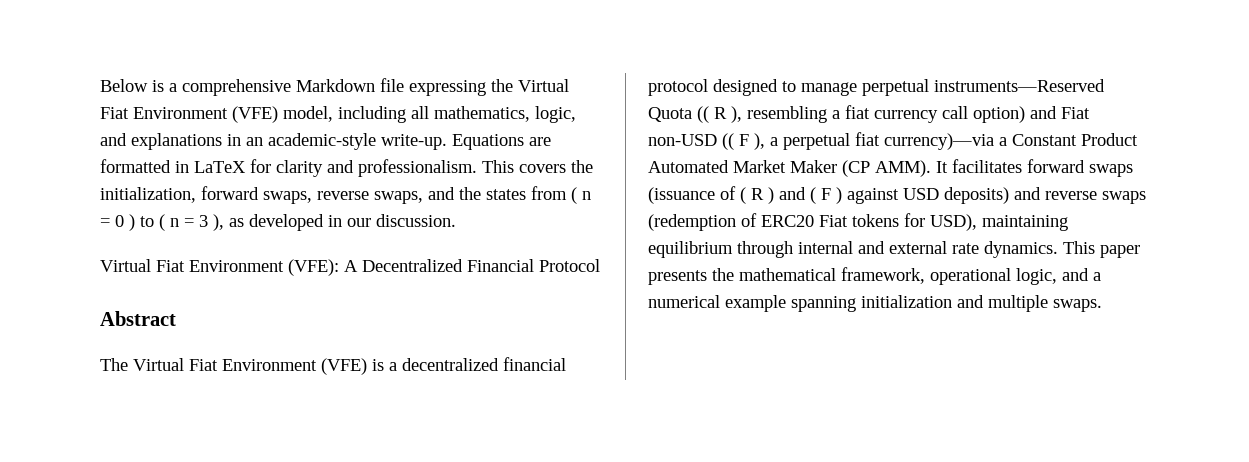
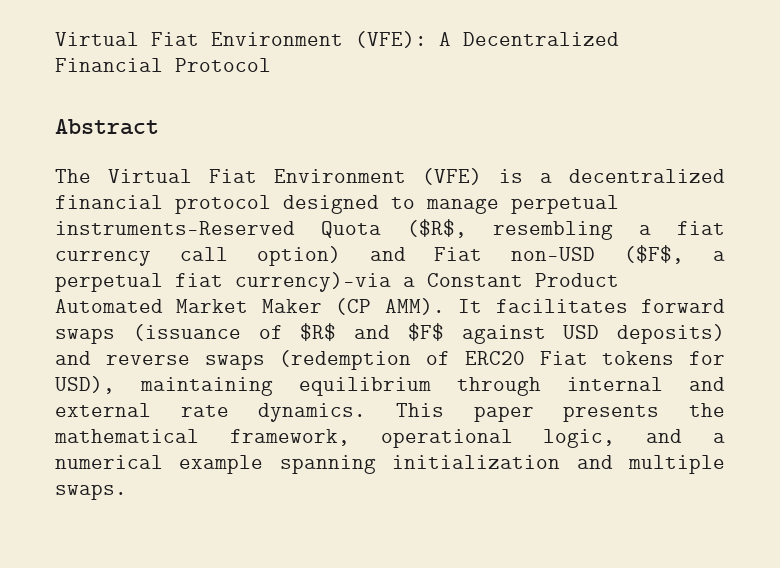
- Below is a comprehensive Markdown file expressing the Virtual Fiat Environment (VFE) model, including all mathematics, logic, and explanations in an academic-style write-up. Equations are formatted in LaTeX for clarity and professionalism. This covers the initialization, forward swaps, reverse swaps, and the states from ( n = 0 ) to ( n = 3 ), as developed in our discussion.
- The Virtual Fiat Environment (VFE) is a decentralized financial protocol designed to manage perpetual instruments—Reserved Quota (( R ), resembling a fiat currency call option) and Fiat non-USD (( F ), a perpetual fiat currency)—via a Constant Product Automated Market Maker (CP AMM).
+ The Virtual Fiat Environment (VFE) is a decentralized financial protocol designed to manage perpetual instruments—Reserved Quota ($R$, resembling a fiat currency call option) and Fiat non-USD ($F$, a perpetual fiat currency)—via a Constant Product Automated Market Maker (CP AMM).
- It facilitates forward swaps (issuance of ( R ) and ( F ) against USD deposits) and reverse swaps (redemption of ERC20 Fiat tokens for USD), maintaining equilibrium through internal and external rate dynamics.
+ It facilitates forward swaps (issuance of $R$ and $F$ against USD deposits) and reverse swaps (redemption of ERC20 Fiat tokens for USD), maintaining equilibrium through internal and external rate dynamics.

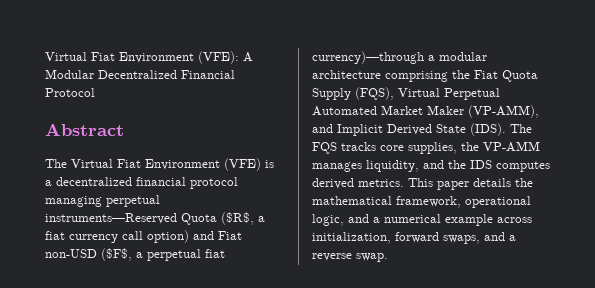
- Virtual Fiat Environment (VFE): A Decentralized Financial Protocol
+ Virtual Fiat Environment (VFE): A Modular Decentralized Financial Protocol
- The Virtual Fiat Environment (VFE) is a decentralized financial protocol designed to manage perpetual instruments—Reserved Quota ($R$, resembling a fiat currency call option) and Fiat non-USD ($F$, a perpetual fiat currency)—via a Constant Product Automated Market Maker (CP AMM). It facilitates forward swaps (issuance of $R$ and $F$ against USD deposits) and reverse swaps (redemption of ERC20 Fiat tokens for USD), maintaining equilibrium through internal and external rate dynamics.
+ The Virtual Fiat Environment (VFE) is a decentralized financial protocol managing perpetual instruments—Reserved Quota ($R$, a fiat currency call option) and Fiat non-USD ($F$, a perpetual fiat currency)—through a modular architecture comprising the Fiat Quota Supply (FQS), Virtual Perpetual Automated Market Maker (VP-AMM), and Implicit Derived State (IDS). The FQS tracks core supplies, the VP-AMM manages liquidity, and the IDS computes derived metrics.
- This paper presents the mathematical framework, operational logic, and a numerical example spanning initialization and multiple swaps.
+ This paper details the mathematical framework, operational logic, and a numerical example across initialization, forward swaps, and a reverse swap.

